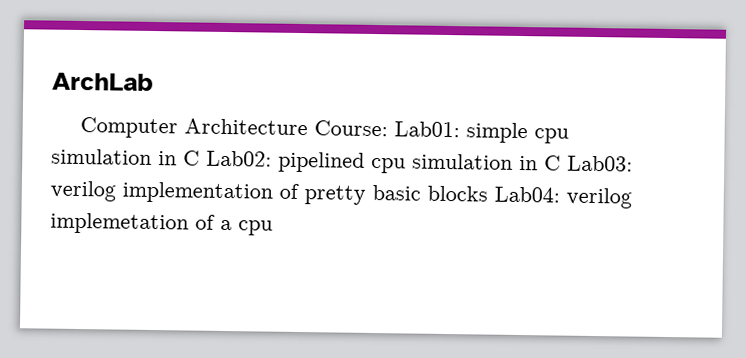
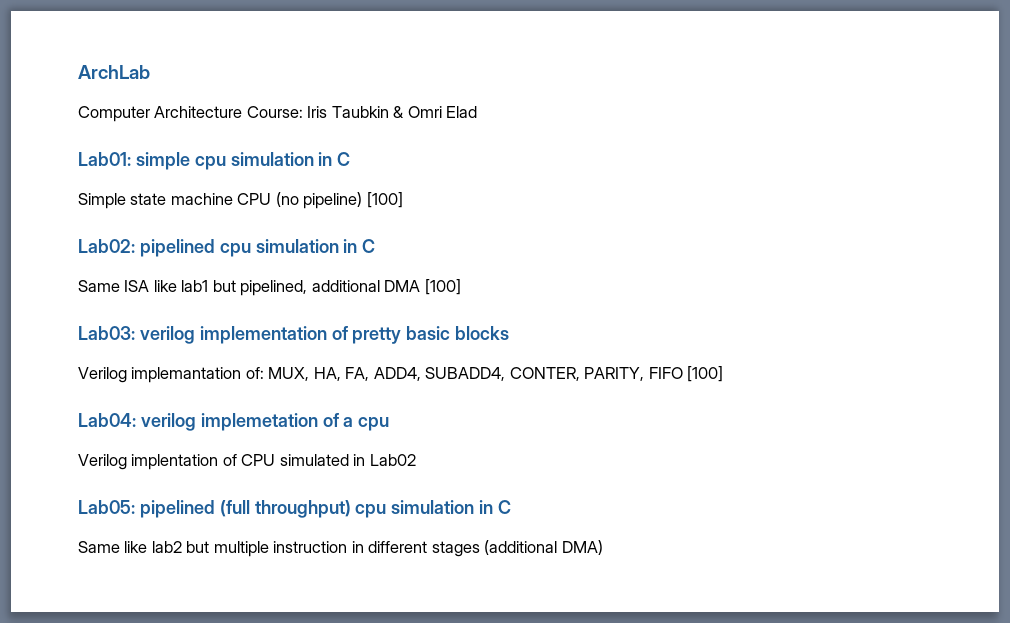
- Computer Architecture Course: Lab01: simple cpu simulation in C Lab02: pipelined cpu simulation in C Lab03: verilog implementation of pretty basic blocks Lab04: verilog implemetation of a cpu
+ Computer Architecture Course: Iris Taubkin & Omri Elad
+ Lab01: simple cpu simulation in C
+ Simple state machine CPU (no pipeline) [100]
+ Lab02: pipelined cpu simulation in C
+ Same ISA like lab1 but pipelined, additional DMA [100]
+ Lab03: verilog implementation of pretty basic blocks
+ Verilog implemantation of: MUX, HA, FA, ADD4, SUBADD4, CONTER, PARITY, FIFO [100]
+ Lab04: verilog implemetation of a cpu
+ Verilog implentation of CPU simulated in Lab02
+ Lab05: pipelined (full throughput) cpu simulation in C
+ Same like lab2 but multiple instruction in different stages (additional DMA)

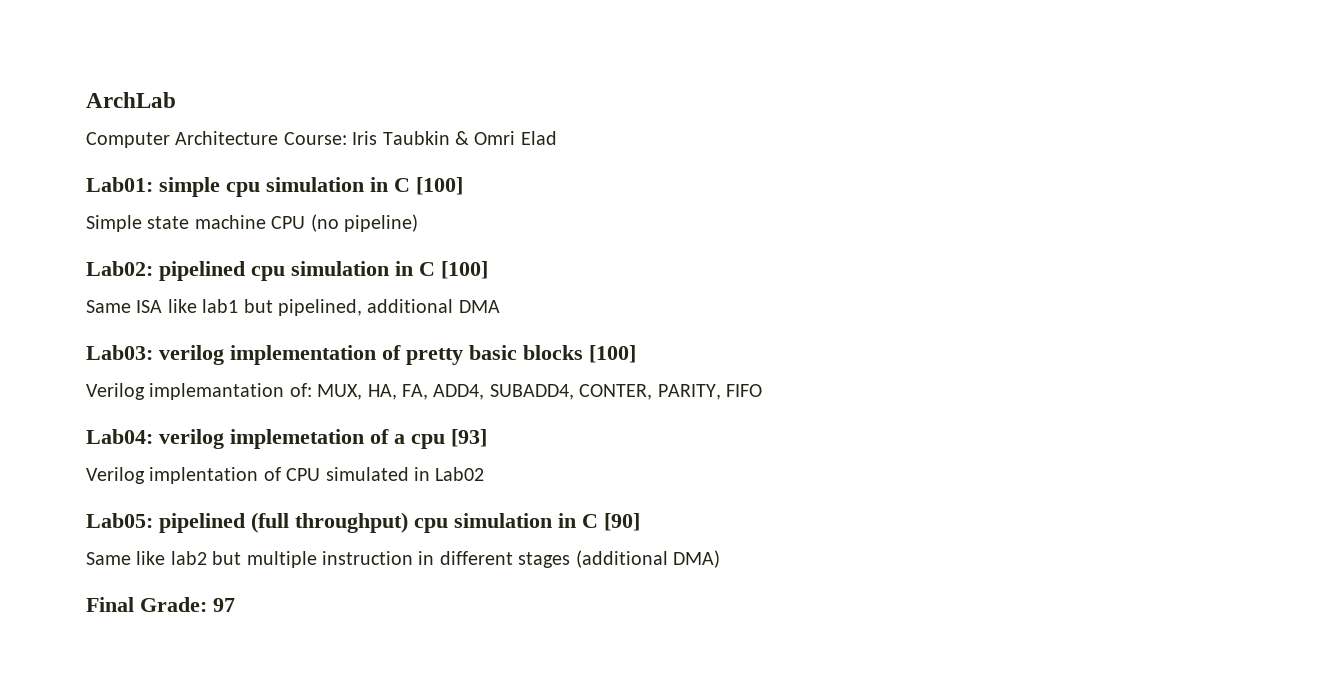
- Lab01: simple cpu simulation in C
+ Lab01: simple cpu simulation in C [100]
- Simple state machine CPU (no pipeline) [100]
+ Simple state machine CPU (no pipeline)
- Lab02: pipelined cpu simulation in C
+ Lab02: pipelined cpu simulation in C [100]
- Same ISA like lab1 but pipelined, additional DMA [100]
+ Same ISA like lab1 but pipelined, additional DMA
- Lab03: verilog implementation of pretty basic blocks
+ Lab03: verilog implementation of pretty basic blocks [100]
- Verilog implemantation of: MUX, HA, FA, ADD4, SUBADD4, CONTER, PARITY, FIFO [100]
+ Verilog implemantation of: MUX, HA, FA, ADD4, SUBADD4, CONTER, PARITY, FIFO
- Lab04: verilog implemetation of a cpu
+ Lab04: verilog implemetation of a cpu [93]
- Lab05: pipelined (full throughput) cpu simulation in C
+ Lab05: pipelined (full throughput) cpu simulation in C [90]
+ Final Grade: 97

